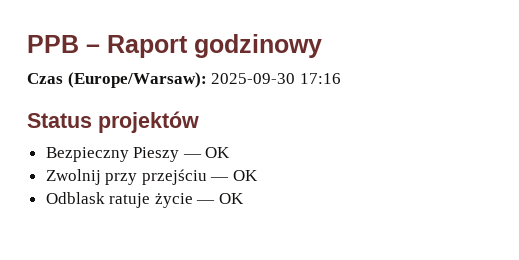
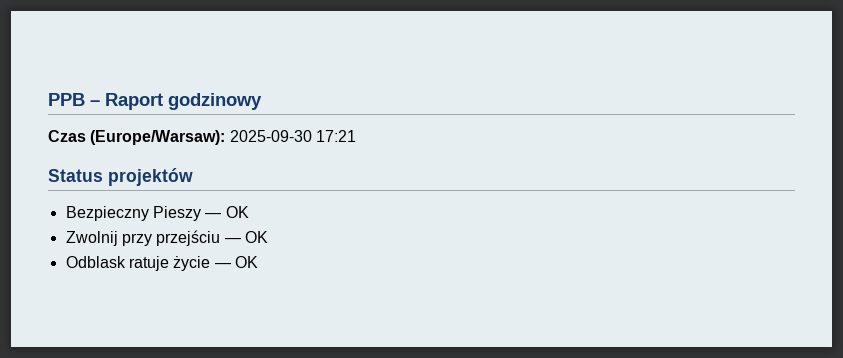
- Czas (Europe/Warsaw): 2025-09-30 17:16
+ Czas (Europe/Warsaw): 2025-09-30 17:21

